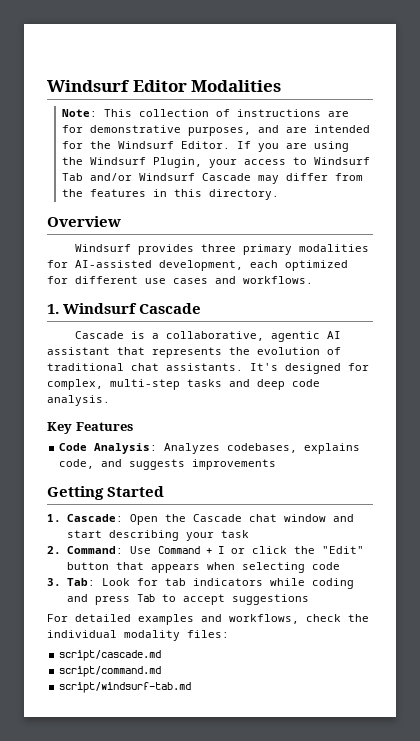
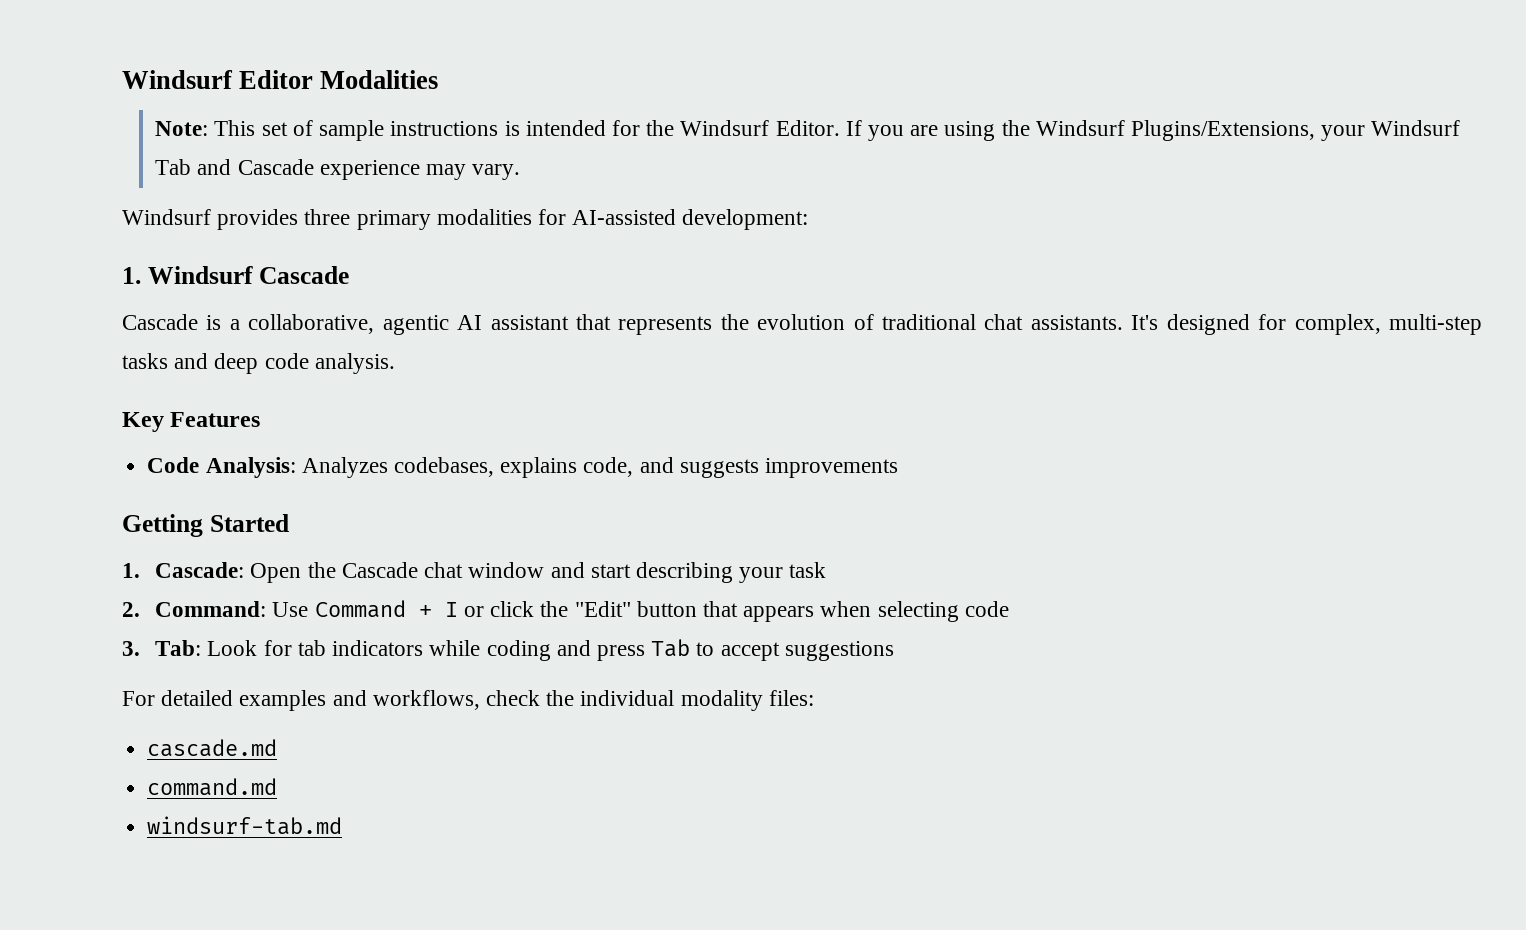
- Note: This collection of instructions are for demonstrative purposes, and are intended for the Windsurf Editor.
+ Note: This set of sample instructions is intended for the Windsurf Editor.
- If you are using the Windsurf Plugin, your access to Windsurf Tab and/or Windsurf Cascade may differ from the features in this directory.
- Overview
+ If you are using the Windsurf Plugins/Extensions, your Windsurf Tab and Cascade experience may vary.
- Windsurf provides three primary modalities for AI-assisted development, each optimized for different use cases and workflows.
+ Windsurf provides three primary modalities for AI-assisted development:
- script/cascade.md
- script/command.md
- script/windsurf-tab.md
+ cascade.md
+ command.md
+ windsurf-tab.md

